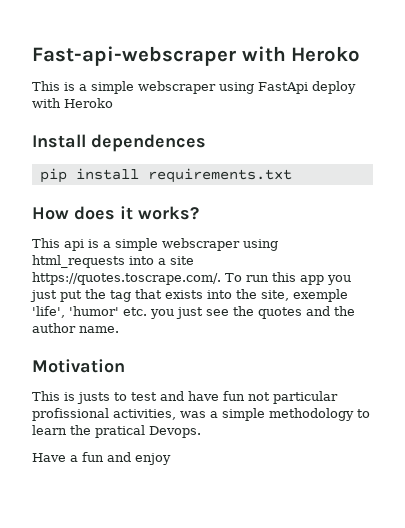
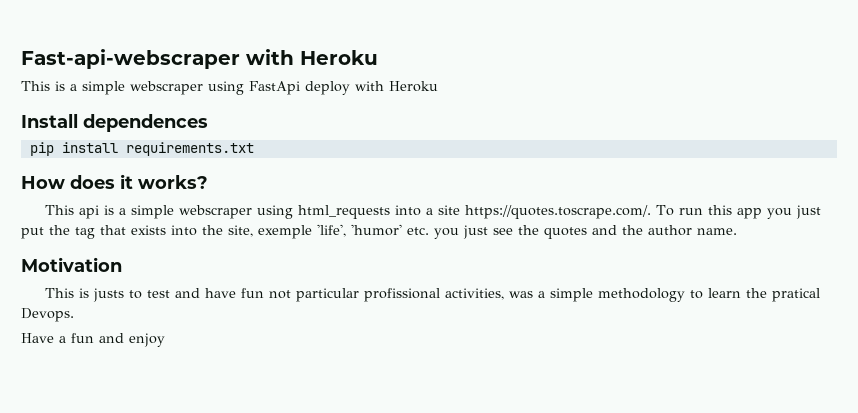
- Fast-api-webscraper with Heroko
+ Fast-api-webscraper with Heroku
- This is a simple webscraper using FastApi deploy with Heroko
+ This is a simple webscraper using FastApi deploy with Heroku

